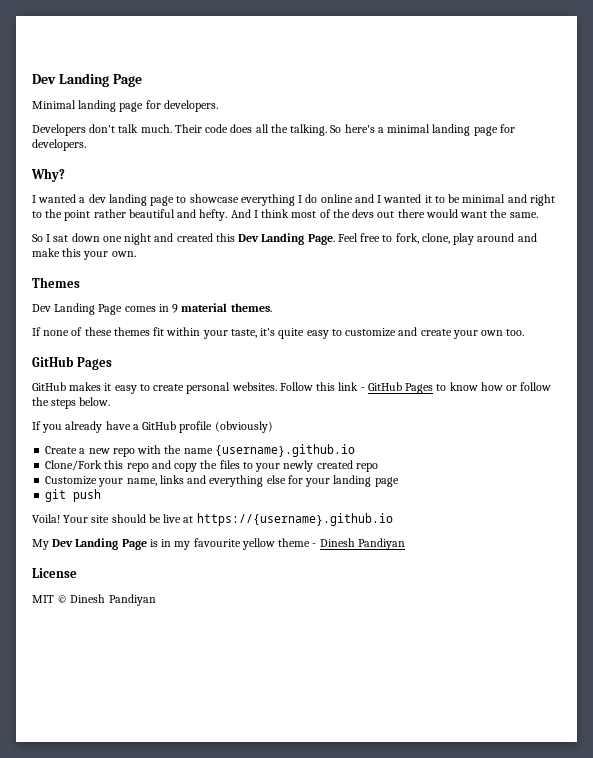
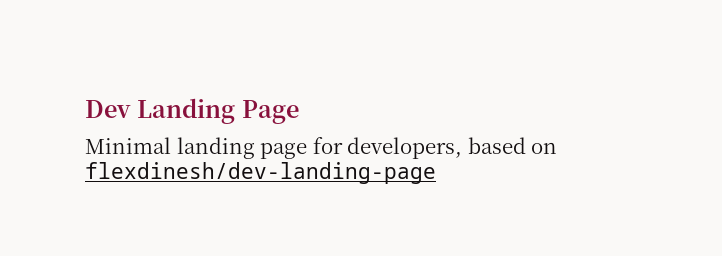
- Minimal landing page for developers.
- Developers don't talk much. Their code does all the talking. So here's a minimal landing page for developers.
- Why?
- I wanted a dev landing page to showcase everything I do online and I wanted it to be minimal and right to the point rather beautiful and hefty. And I think most of the devs out there would want the same.
- So I sat down one night and created this Dev Landing Page. Feel free to fork, clone, play around and make this your own.
- Themes
- Dev Landing Page comes in 9 material themes.
- If none of these themes fit within your taste, it's quite easy to customize and create your own too.
- GitHub Pages
- GitHub makes it easy to create personal websites. Follow this link - GitHub Pages to know how or follow the steps below.
- If you already have a GitHub profile (obviously)
- Create a new repo with the name {username}.github.io
- Clone/Fork this repo and copy the files to your newly created repo
- Customize your name, links and everything else for your landing page
- git push
- Voila! Your site should be live at https://{username}.github.io
- My Dev Landing Page is in my favourite yellow theme - Dinesh Pandiyan
- License
- MIT © Dinesh Pandiyan
+ Minimal landing page for developers, based on flexdinesh/dev-landing-page

